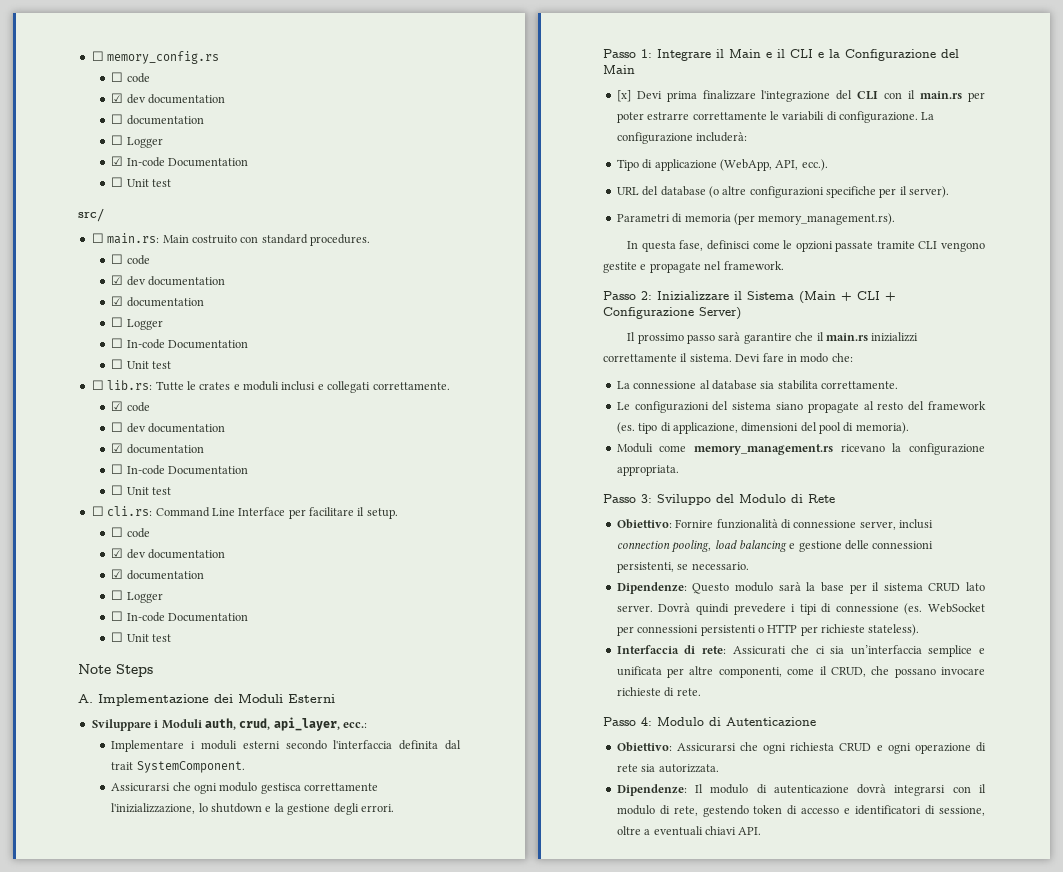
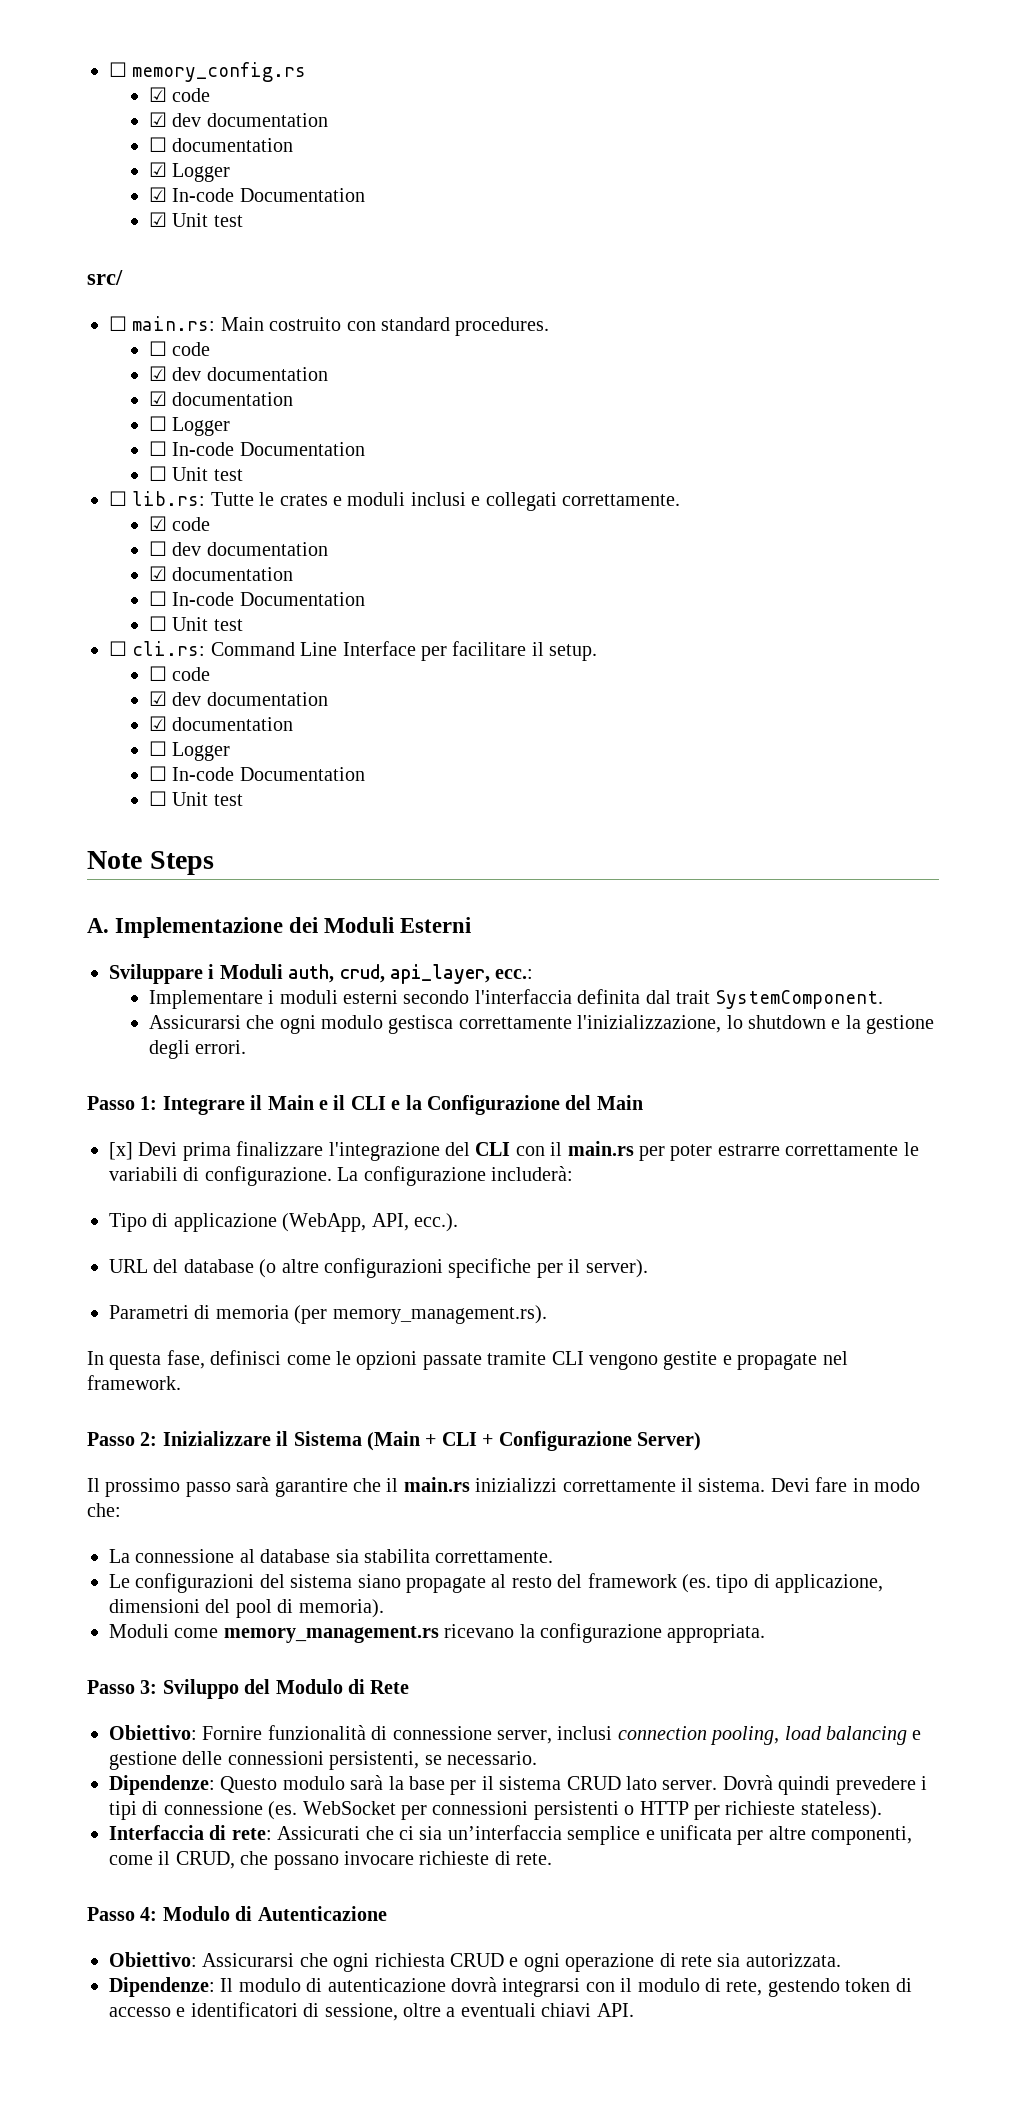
  ☐ memory_config.rs
- ☐ code
+ ☑ code
  ☐ documentation
- ☐ Logger
+ ☑ Logger
  ☑ In-code Documentation
- ☐ Unit test
+ ☑ Unit test

